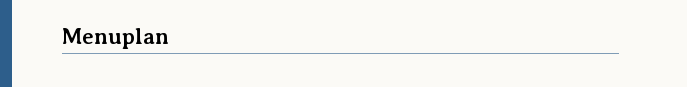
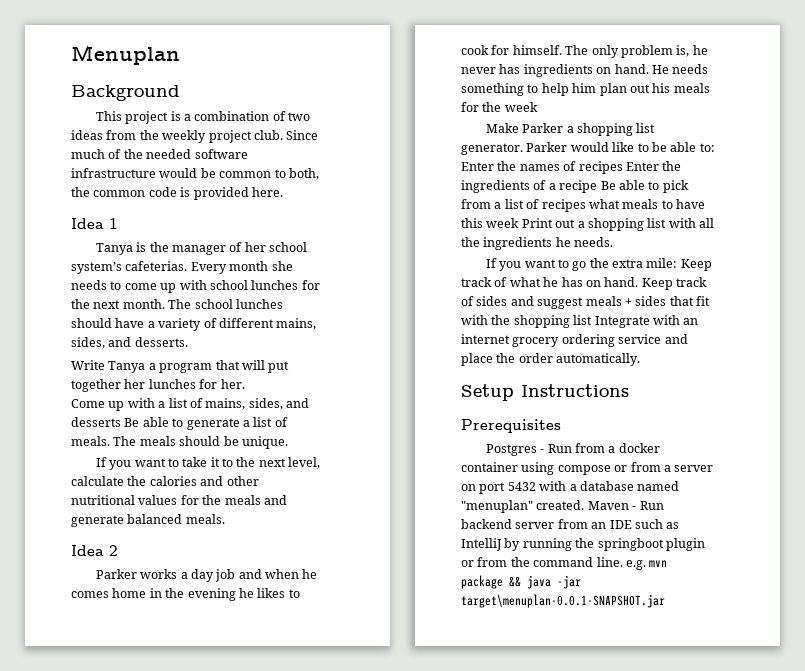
+ Background
+ This project is a combination of two ideas from the weekly project club. Since much of the needed software infrastructure would be common to both, the common code is provided here.
+ Idea 1
+ Tanya is the manager of her school system’s cafeterias. Every month she needs to come up with school lunches for the next month. The school lunches should have a variety of different mains, sides, and desserts.
+ Write Tanya a program that will put together her lunches for her.
+ Come up with a list of mains, sides, and desserts Be able to generate a list of meals. The meals should be unique.
+ If you want to take it to the next level, calculate the calories and other nutritional values for the meals and generate balanced meals.
+ Idea 2
+ Parker works a day job and when he comes home in the evening he likes to cook for himself. The only problem is, he never has ingredients on hand. He needs something to help him plan out his meals for the week
+ Make Parker a shopping list generator. Parker would like to be able to: Enter the names of recipes Enter the ingredients of a recipe Be able to pick from a list of recipes what meals to have this week Print out a shopping list with all the ingredients he needs.
+ If you want to go the extra mile: Keep track of what he has on hand. Keep track of sides and suggest meals + sides that fit with the shopping list Integrate with an internet grocery ordering service and place the order automatically.
+ Setup Instructions
+ Prerequisites
+ Postgres - Run from a docker container using compose or from a server on port 5432 with a database named "menuplan" created. Maven - Run backend server from an IDE such as IntelliJ by running the springboot plugin or from the command line. e.g. mvn package && java -jar target\menuplan-0.0.1-SNAPSHOT.jar

